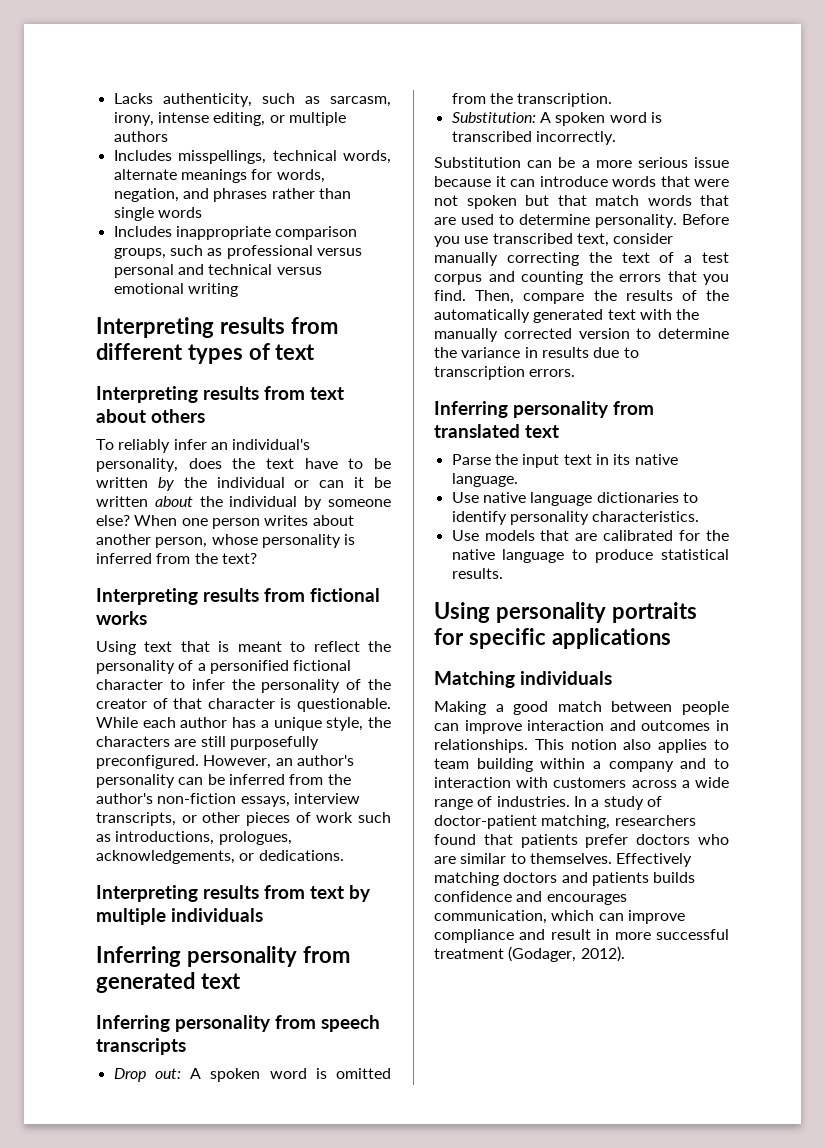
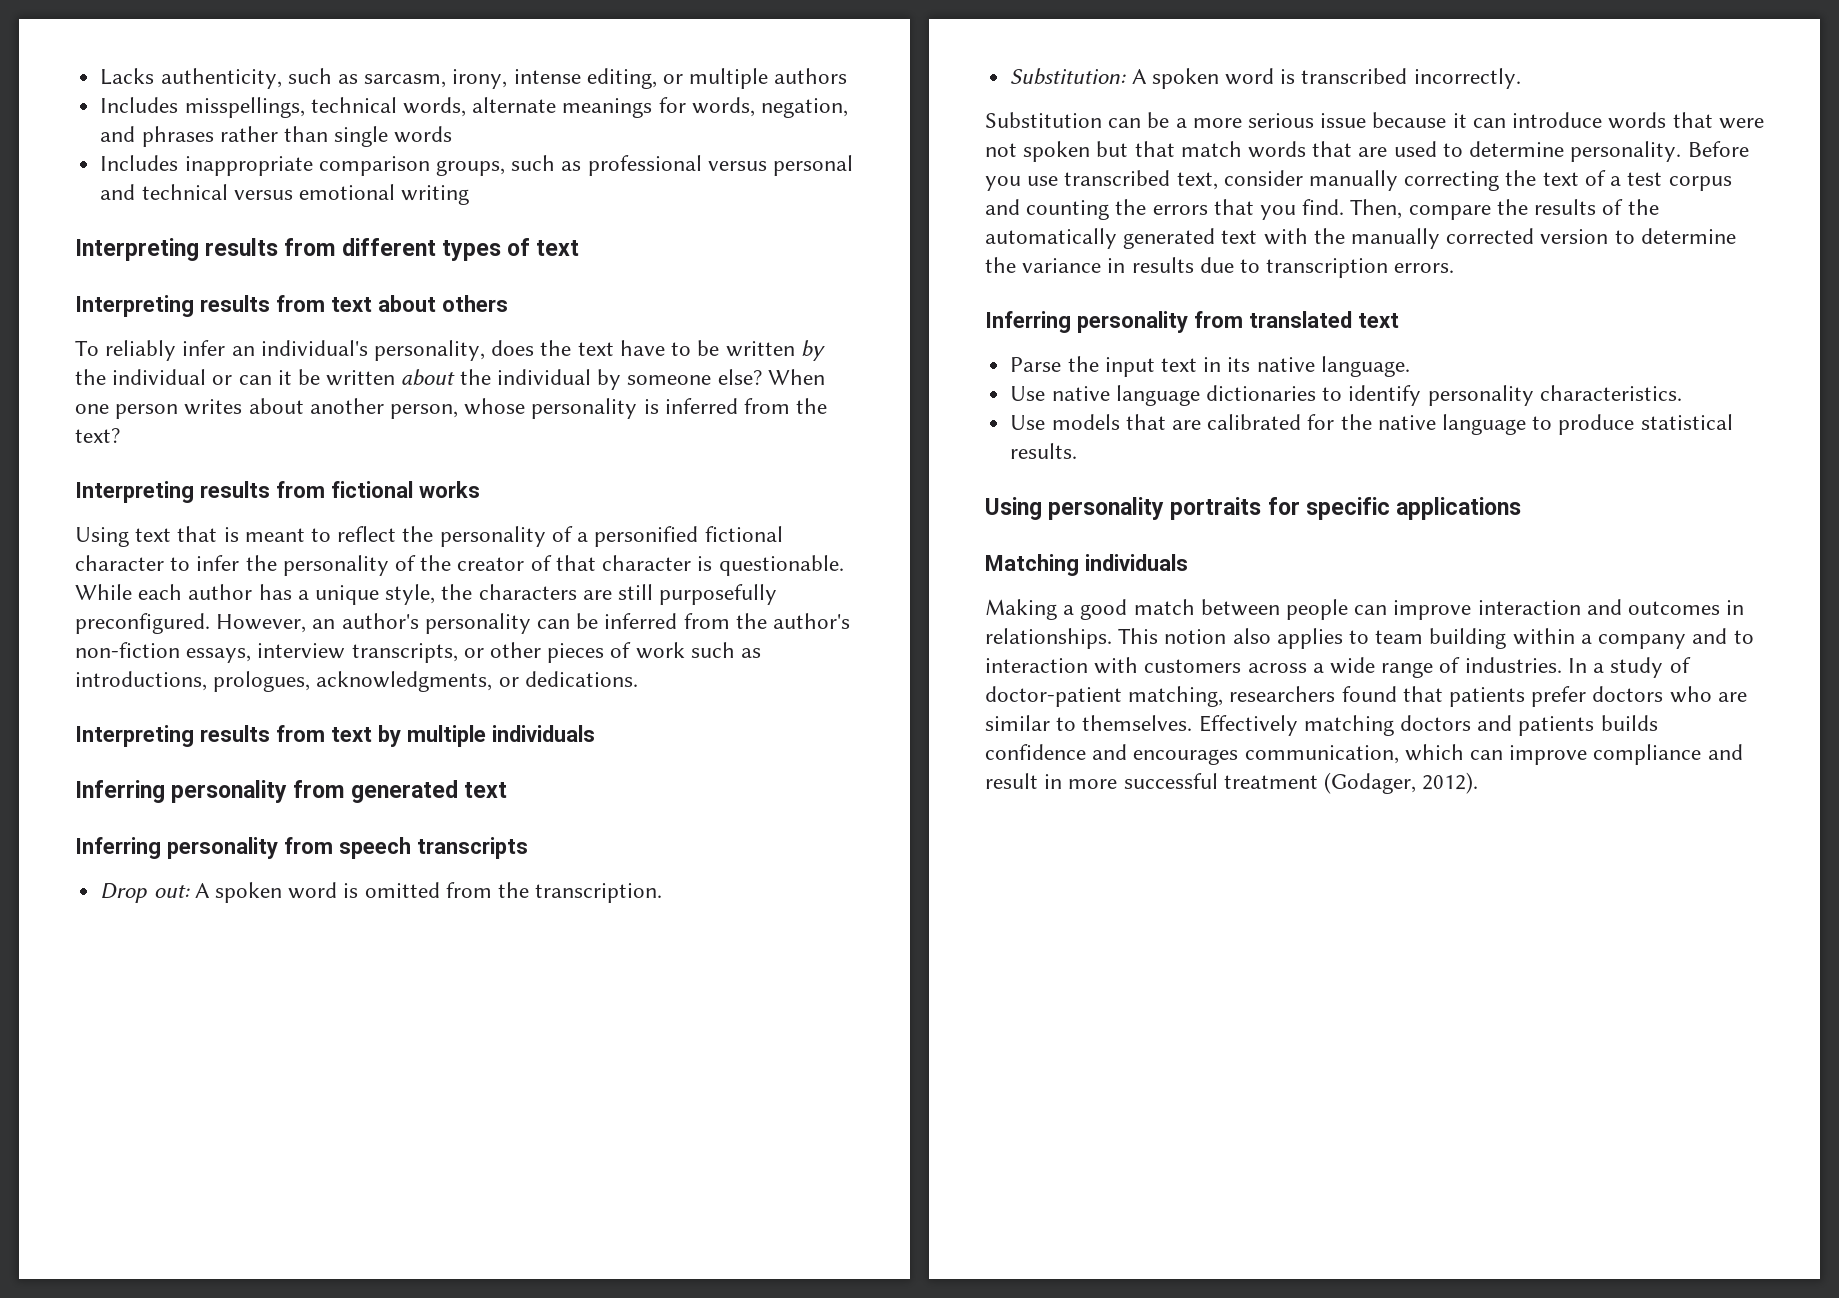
- However, an author's personality can be inferred from the author's non-fiction essays, interview transcripts, or other pieces of work such as introductions, prologues, acknowledgements, or dedications.
+ However, an author's personality can be inferred from the author's non-fiction essays, interview transcripts, or other pieces of work such as introductions, prologues, acknowledgments, or dedications.

